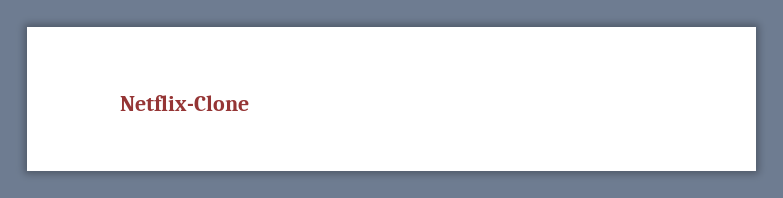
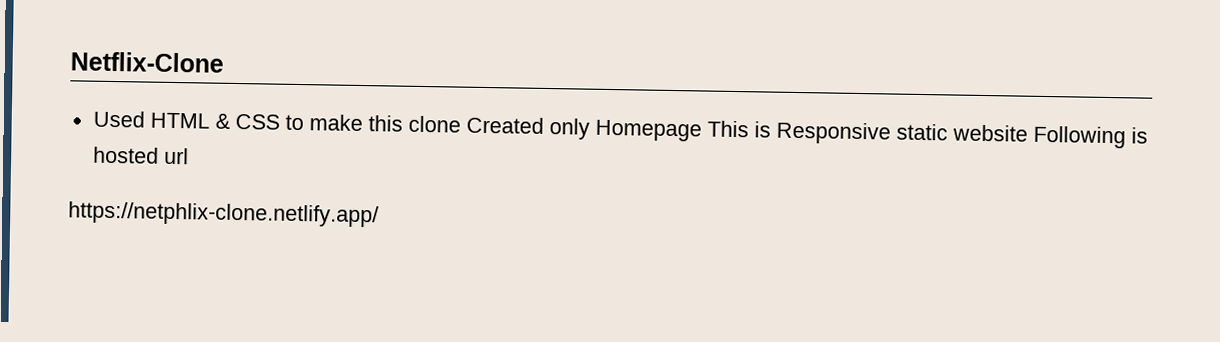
+ Used HTML & CSS to make this clone Created only Homepage This is Responsive static website Following is hosted url
+ https://netphlix-clone.netlify.app/

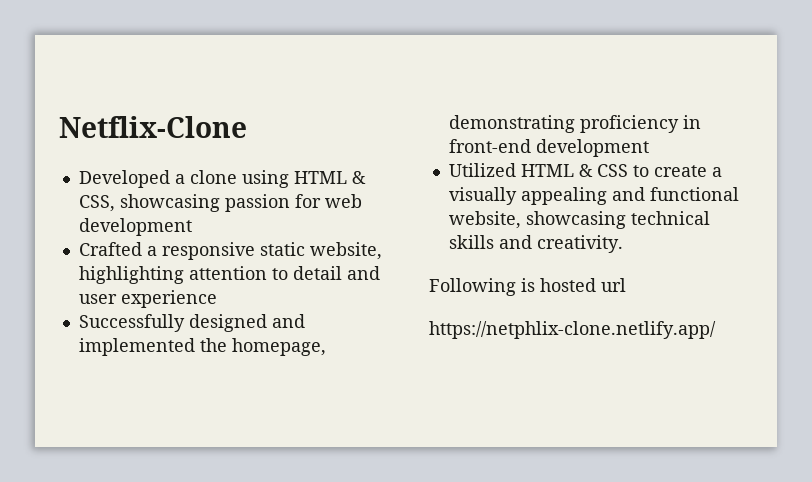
- Used HTML & CSS to make this clone Created only Homepage This is Responsive static website Following is hosted url
+ Developed a clone using HTML & CSS, showcasing passion for web development
+ Crafted a responsive static website, highlighting attention to detail and user experience
+ Successfully designed and implemented the homepage, demonstrating proficiency in front-end development
+ Utilized HTML & CSS to create a visually appealing and functional website, showcasing technical skills and creativity.
+ Following is hosted url

